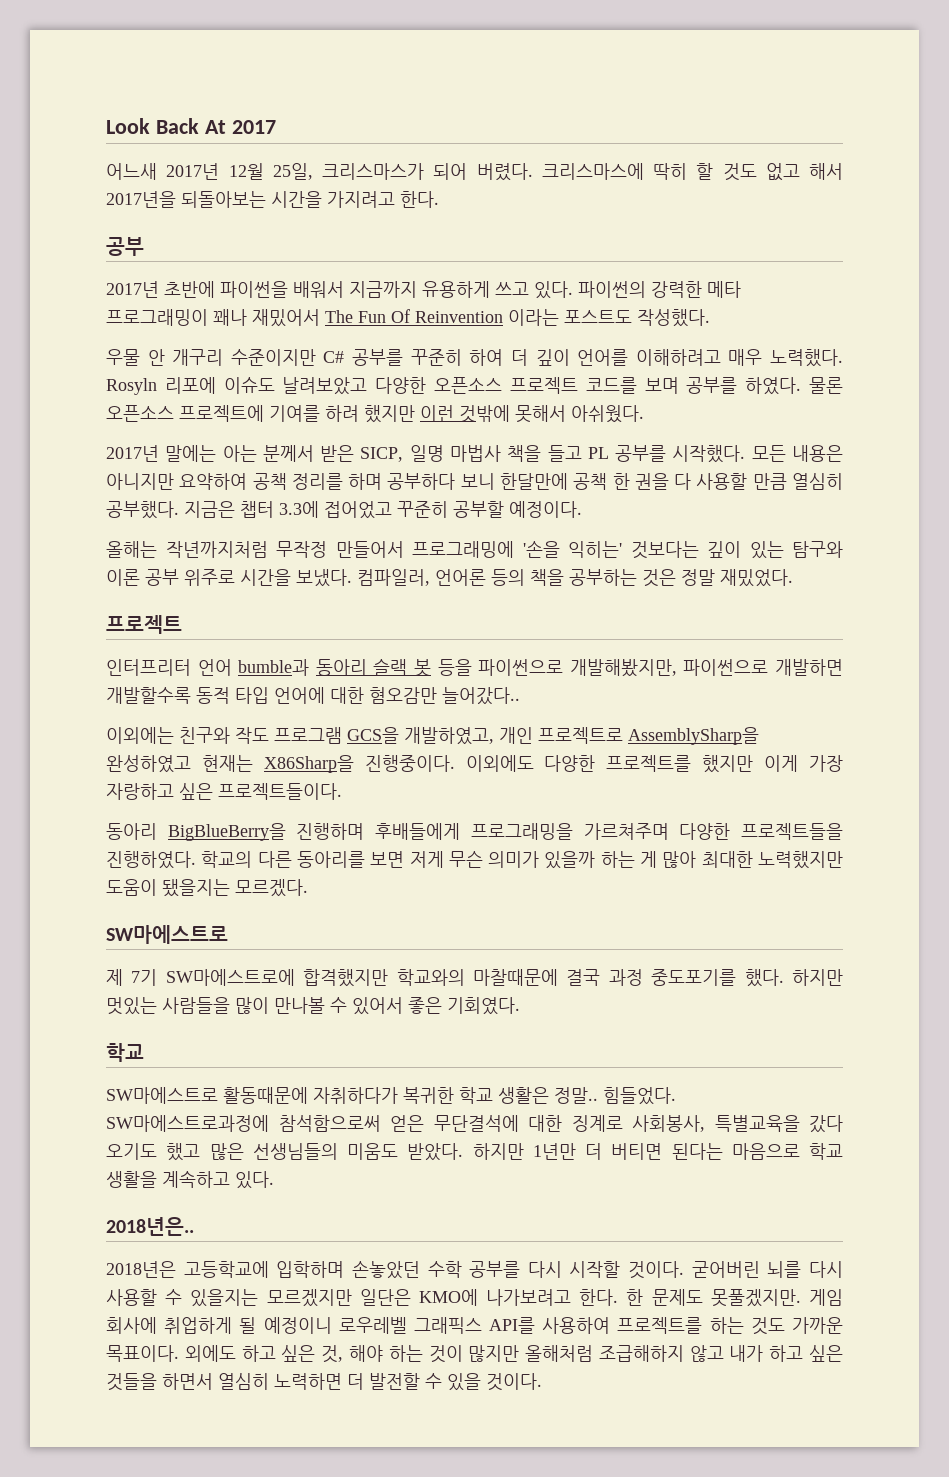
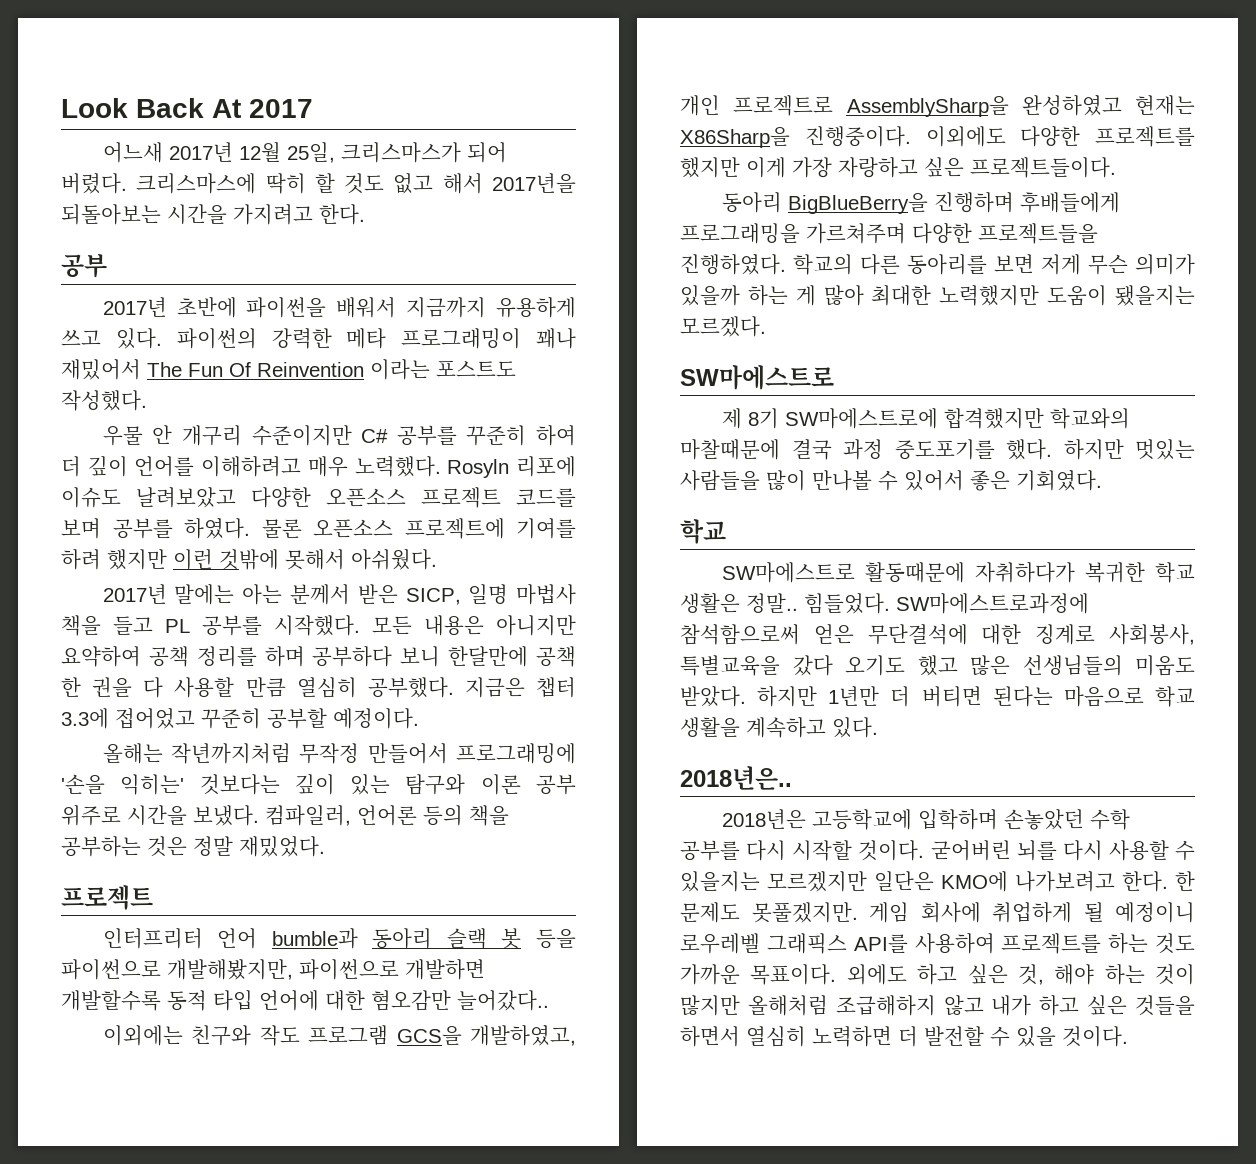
- 제 7기 SW마에스트로에 합격했지만 학교와의 마찰때문에 결국 과정 중도포기를 했다.
+ 제 8기 SW마에스트로에 합격했지만 학교와의 마찰때문에 결국 과정 중도포기를 했다.

